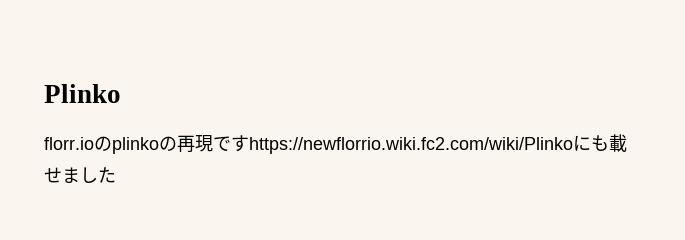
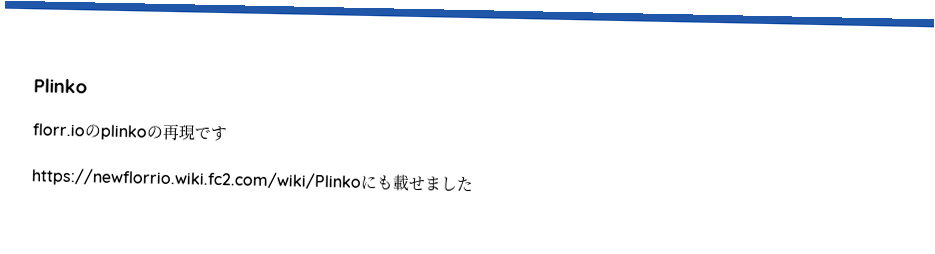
- florr.ioのplinkoの再現ですhttps://newflorrio.wiki.fc2.com/wiki/Plinkoにも載せました
+ florr.ioのplinkoの再現です
+ https://newflorrio.wiki.fc2.com/wiki/Plinkoにも載せました

